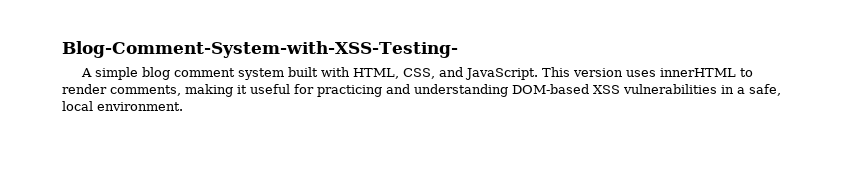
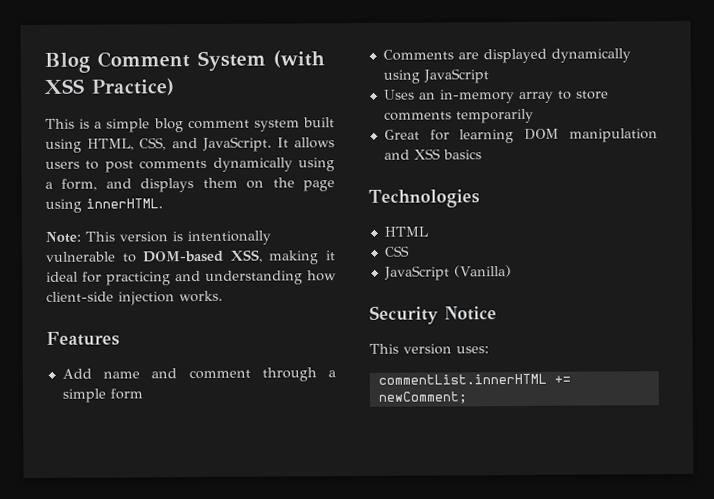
- Blog-Comment-System-with-XSS-Testing-
- A simple blog comment system built with HTML, CSS, and JavaScript.
+ Blog Comment System (with XSS Practice)
+ This is a simple blog comment system built using HTML, CSS, and JavaScript.
- This version uses innerHTML to render comments, making it useful for practicing and understanding DOM-based XSS vulnerabilities in a safe, local environment.
+ It allows users to post comments dynamically using a form, and displays them on the page using innerHTML.
+ Note: This version is intentionally vulnerable to DOM-based XSS, making it ideal for practicing and understanding how client-side injection works.
+ Features
+ Add name and comment through a simple form
+ Comments are displayed dynamically using JavaScript
+ Uses an in-memory array to store comments temporarily
+ Great for learning DOM manipulation and XSS basics
+ Technologies
+ HTML
+ CSS
+ JavaScript (Vanilla)
+ Security Notice
+ This version uses:
+ commentList.innerHTML += newComment;

